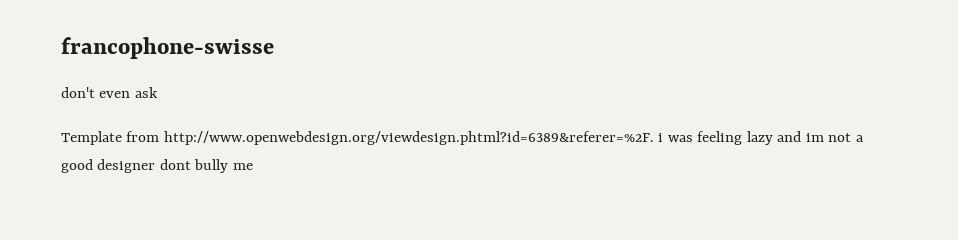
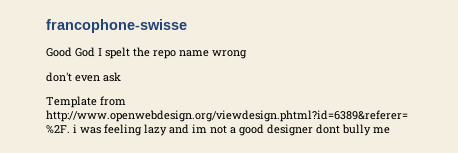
+ Good God I spelt the repo name wrong

